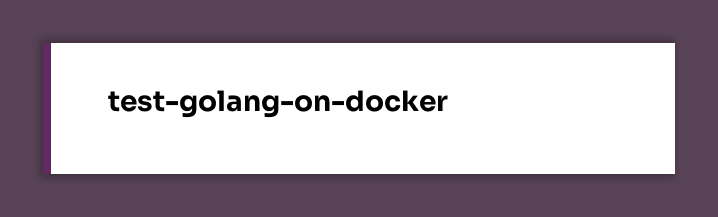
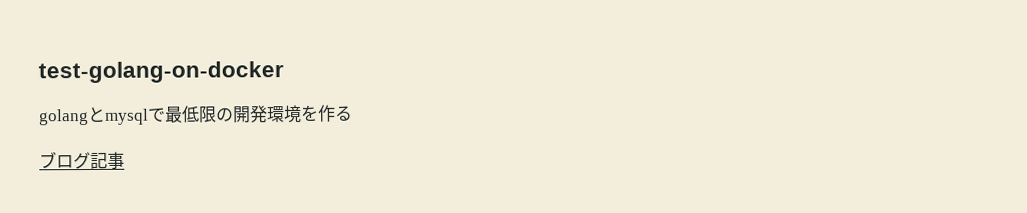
+ golangとmysqlで最低限の開発環境を作る
+ ブログ記事

